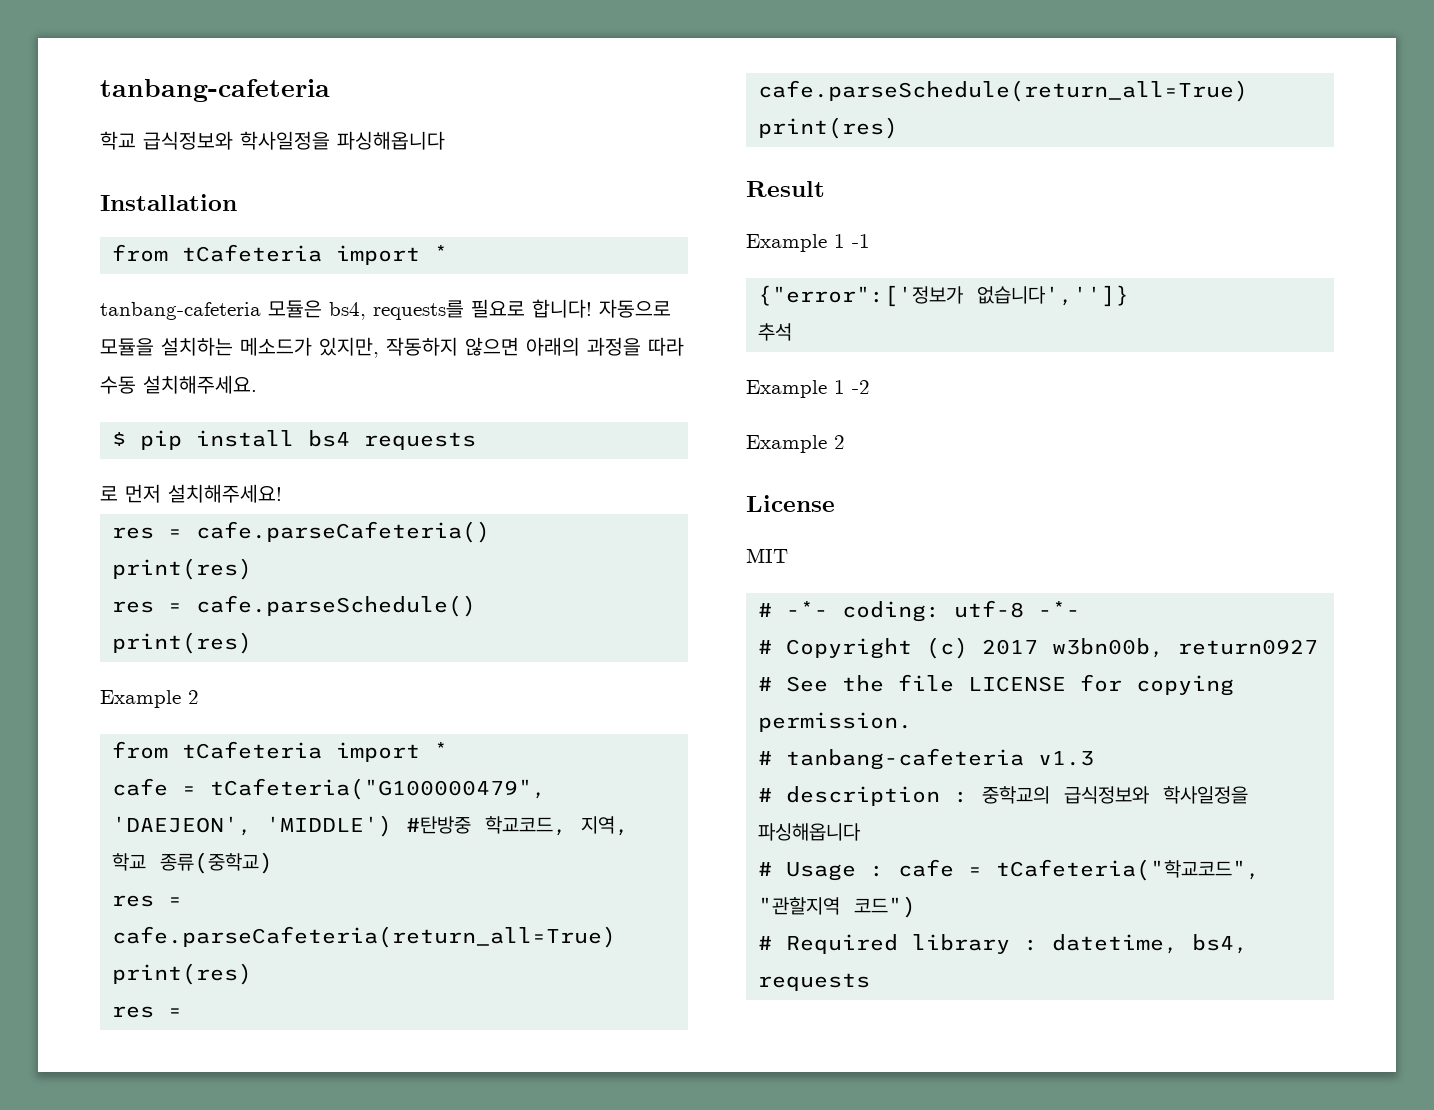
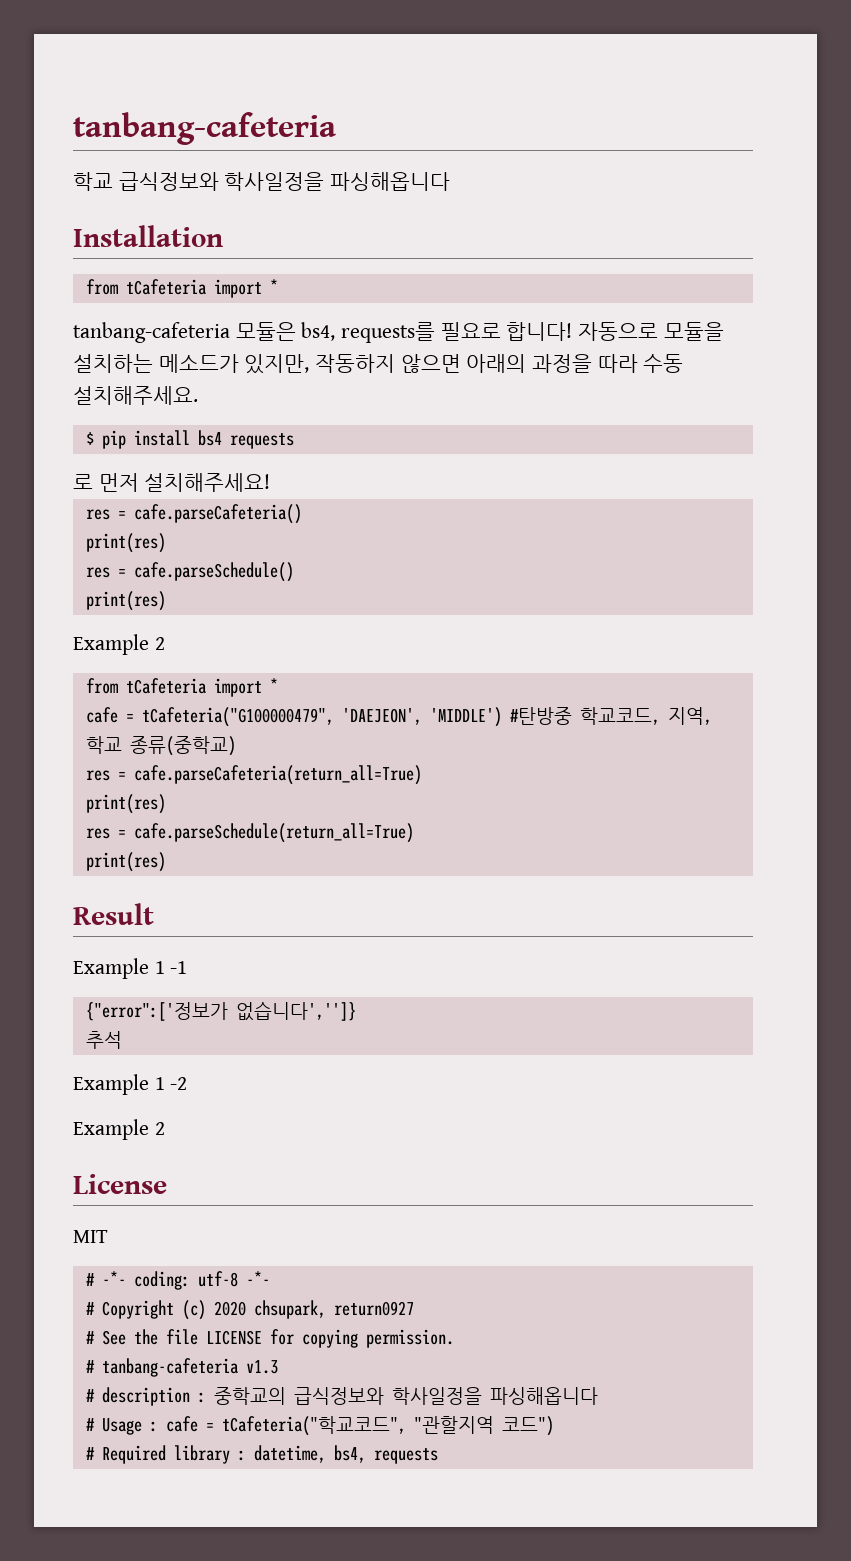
- # Copyright (c) 2017 w3bn00b, return0927
+ # Copyright (c) 2020 chsupark, return0927

